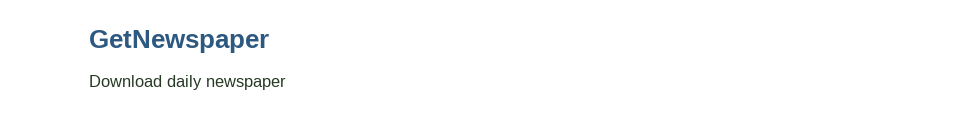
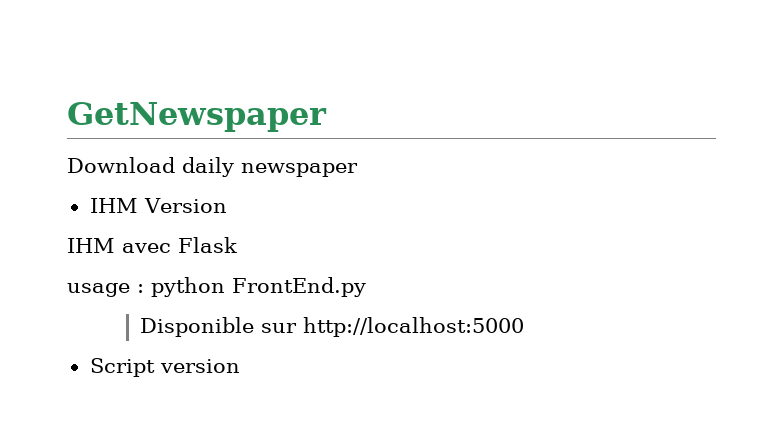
+ IHM Version
+ IHM avec Flask
+ usage : python FrontEnd.py
+ Disponible sur http://localhost:5000
+ Script version

